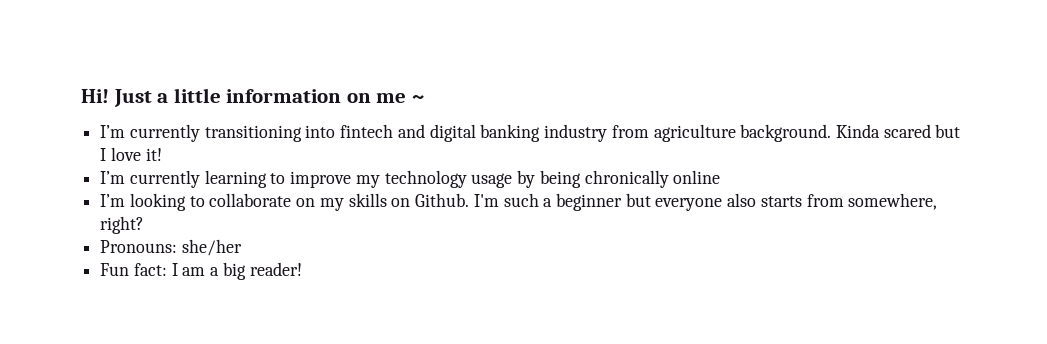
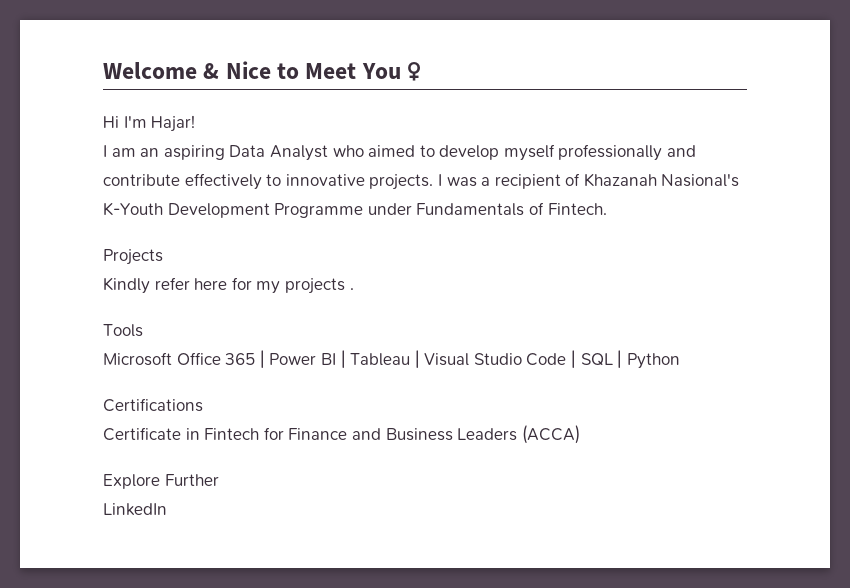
- Hi! Just a little information on me ~
- I’m currently transitioning into fintech and digital banking industry from agriculture background. Kinda scared but I love it!
- I’m currently learning to improve my technology usage by being chronically online
- I’m looking to collaborate on my skills on Github. I'm such a beginner but everyone also starts from somewhere, right?
- Pronouns: she/her
- Fun fact: I am a big reader!
+ Welcome & Nice to Meet You ♀
+ Hi I'm Hajar!
+ I am an aspiring Data Analyst who aimed to develop myself professionally and contribute effectively to innovative projects. I was a recipient of Khazanah Nasional's K-Youth Development Programme under Fundamentals of Fintech.
+ Projects
+ Kindly refer here for my projects .
+ Tools
+ Microsoft Office 365 | Power BI | Tableau | Visual Studio Code | SQL | Python
+ Certifications
+ Certificate in Fintech for Finance and Business Leaders (ACCA)
+ Explore Further
+ LinkedIn

